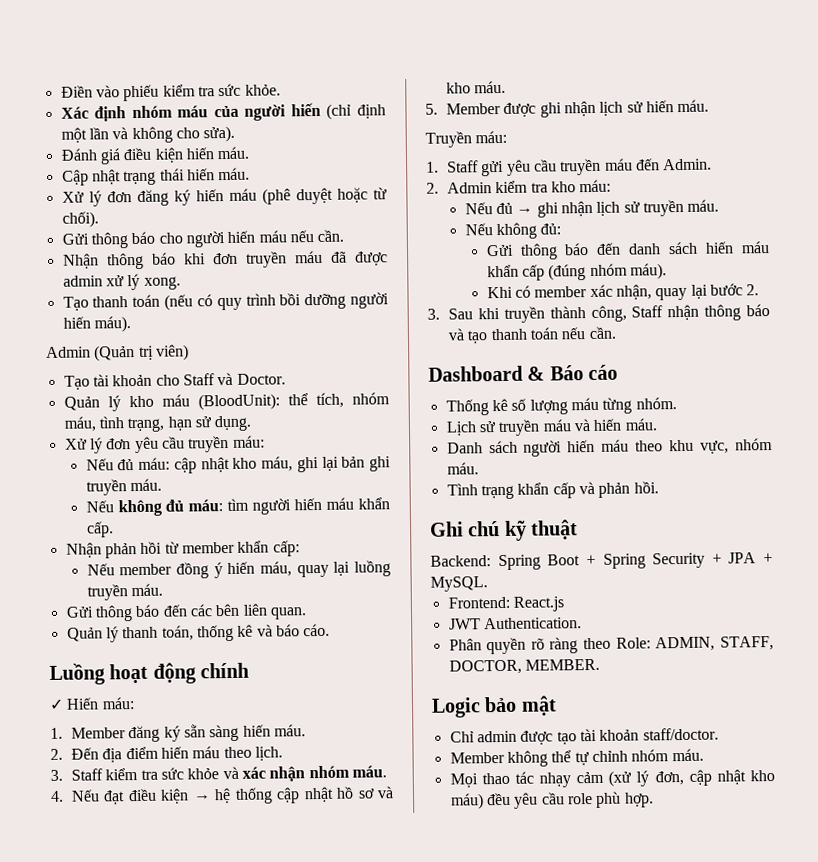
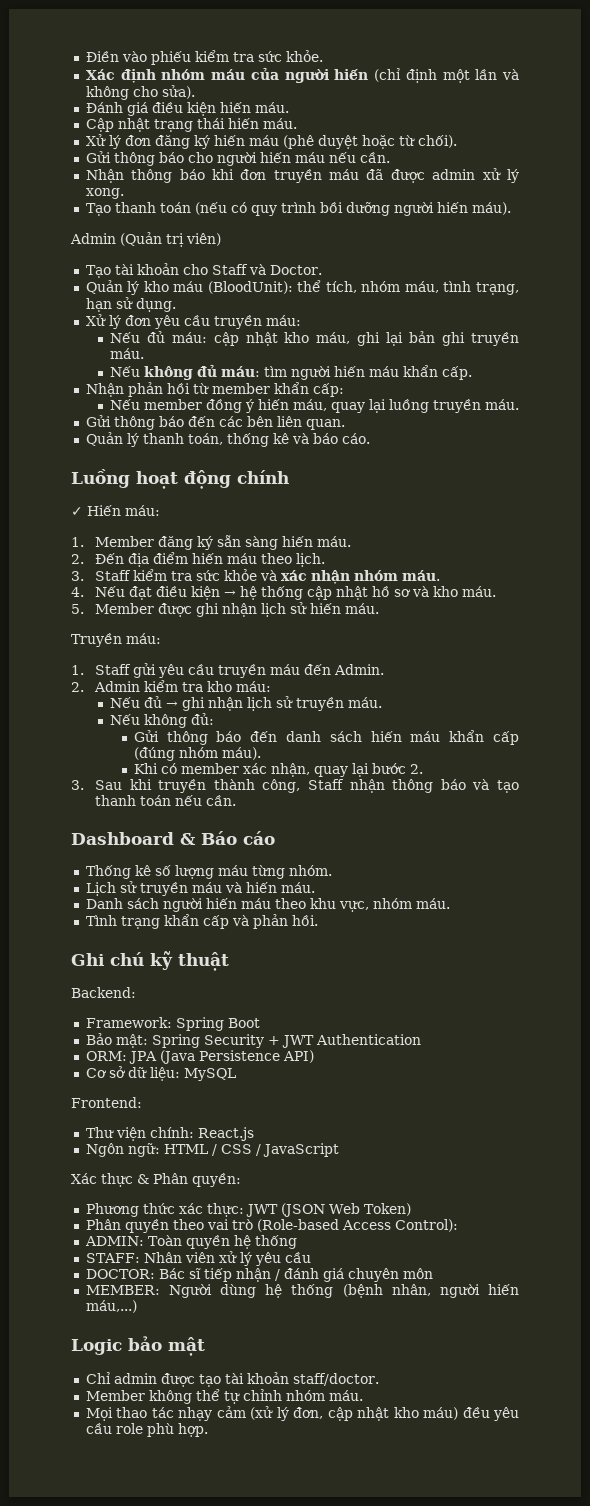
- Backend: Spring Boot + Spring Security + JPA + MySQL.
- Frontend: React.js
- JWT Authentication.
- Phân quyền rõ ràng theo Role: ADMIN, STAFF, DOCTOR, MEMBER.
+ Backend:
+ Framework: Spring Boot
+ Bảo mật: Spring Security + JWT Authentication
+ ORM: JPA (Java Persistence API)
+ Cơ sở dữ liệu: MySQL
+ Frontend:
+ Thư viện chính: React.js
+ Ngôn ngữ: HTML / CSS / JavaScript
+ Xác thực & Phân quyền:
+ Phương thức xác thực: JWT (JSON Web Token)
+ Phân quyền theo vai trò (Role-based Access Control):
+ ADMIN: Toàn quyền hệ thống
+ STAFF: Nhân viên xử lý yêu cầu
+ DOCTOR: Bác sĩ tiếp nhận / đánh giá chuyên môn
+ MEMBER: Người dùng hệ thống (bệnh nhân, người hiến máu,...)

